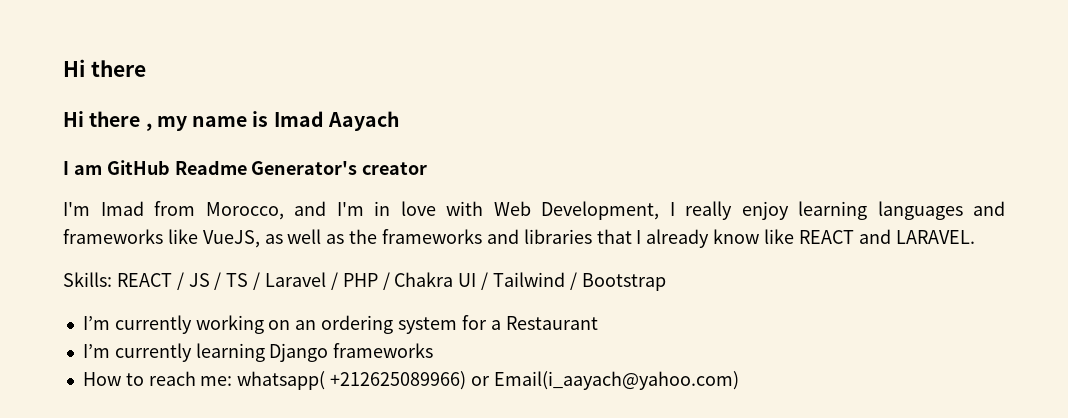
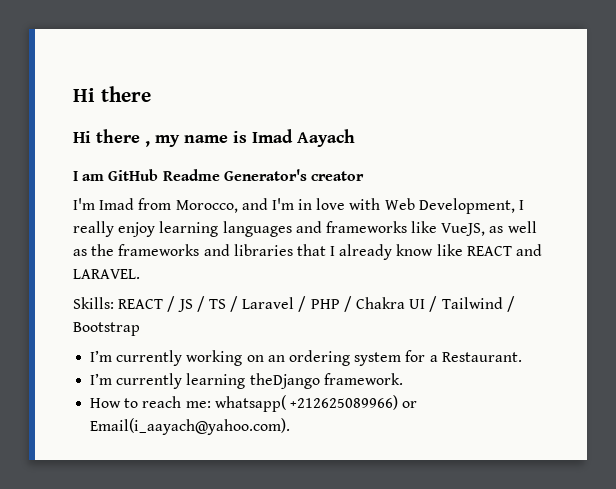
- I’m currently working on an ordering system for a Restaurant
+ I’m currently working on an ordering system for a Restaurant.
- I’m currently learning Django frameworks
+ I’m currently learning theDjango framework.
- How to reach me: whatsapp( +212625089966) or Email(i_aayach@yahoo.com)
+ How to reach me: whatsapp( +212625089966) or Email(i_aayach@yahoo.com).

